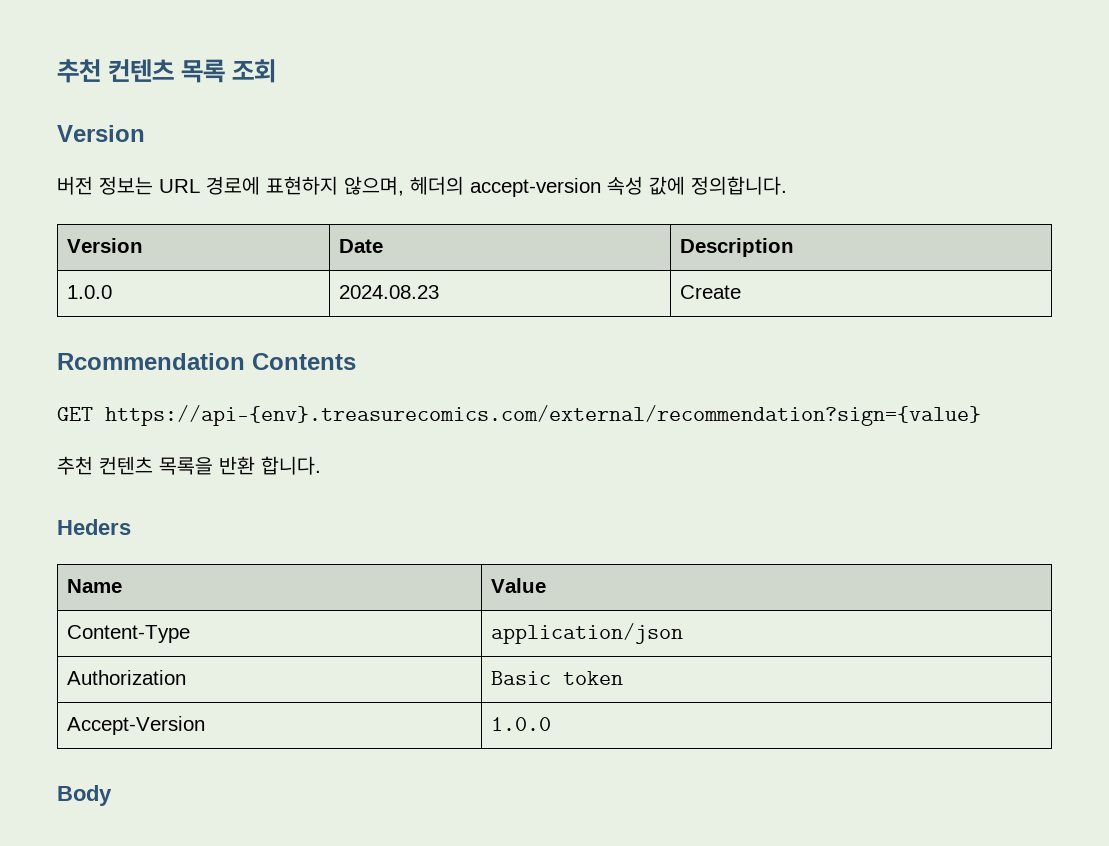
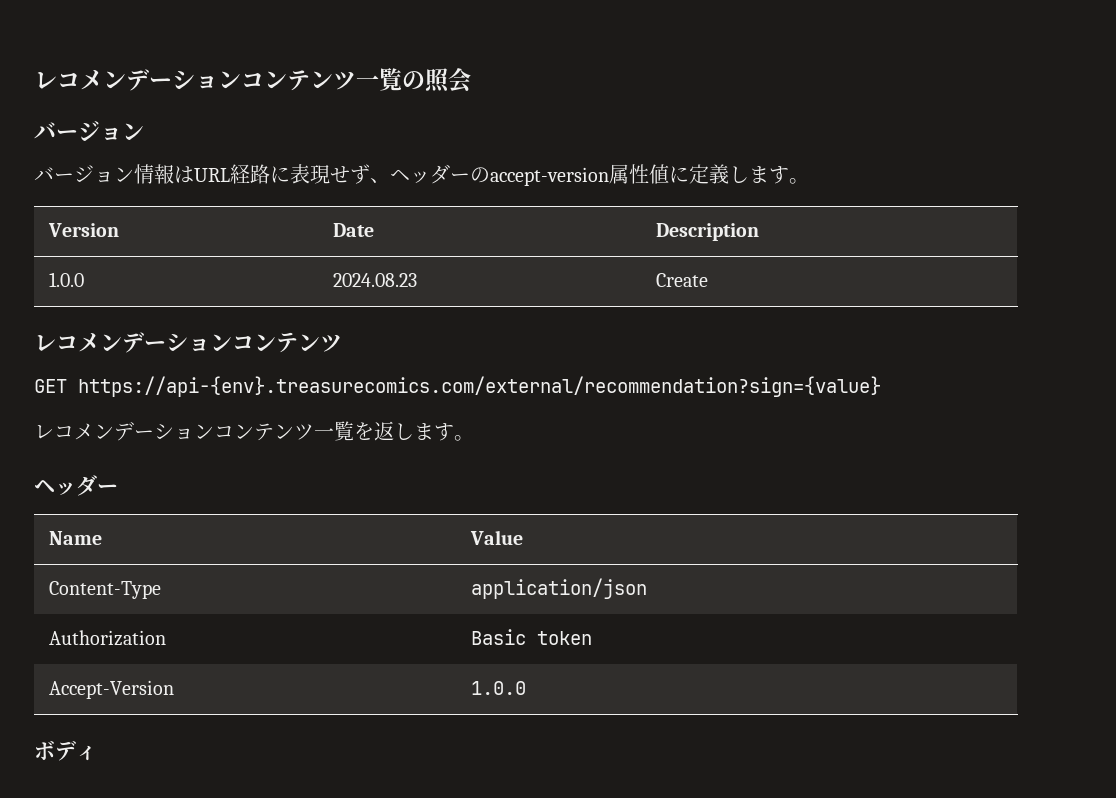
- 추천 컨텐츠 목록 조회
- Version
- 버전 정보는 URL 경로에 표현하지 않으며, 헤더의 accept-version 속성 값에 정의합니다.
+ レコメンデーションコンテンツ一覧の照会
+ バージョン
+ バージョン情報はURL経路に表現せず、ヘッダーのaccept-version属性値に定義します。
  1.0.0 | 2024.08.23 | Create
- Rcommendation Contents
+ レコメンデーションコンテンツ
  GET https://api-{env}.treasurecomics.com/external/recommendation?sign={value}
- 추천 컨텐츠 목록을 반환 합니다.
- Heders
+ レコメンデーションコンテンツ一覧を返します。
+ ヘッダー
- Body
+ ボディ

